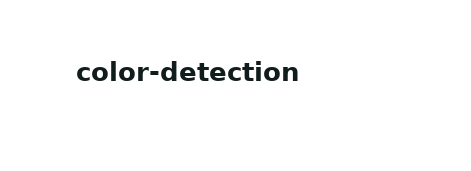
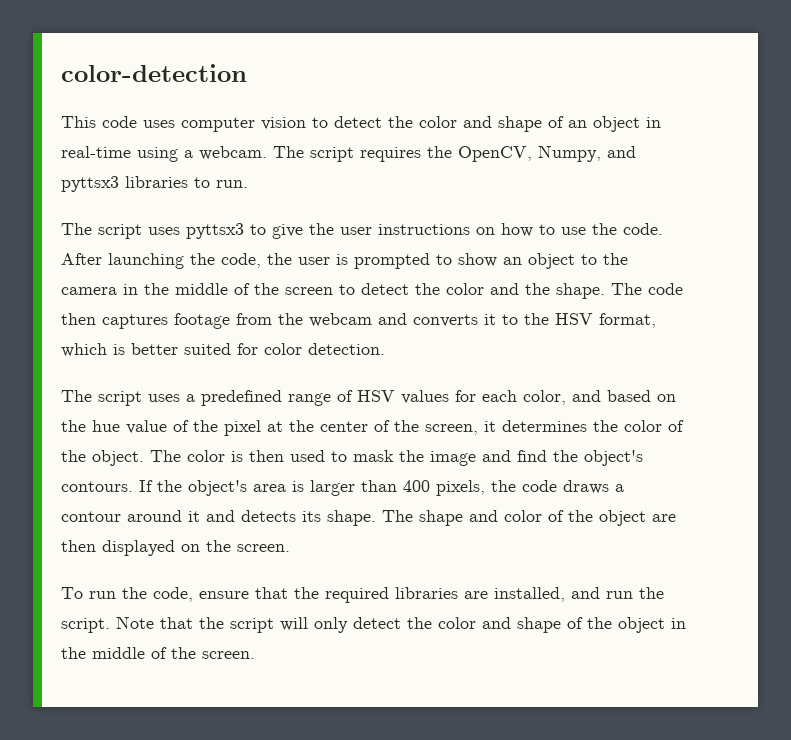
+ This code uses computer vision to detect the color and shape of an object in real-time using a webcam. The script requires the OpenCV, Numpy, and pyttsx3 libraries to run.
+ The script uses pyttsx3 to give the user instructions on how to use the code. After launching the code, the user is prompted to show an object to the camera in the middle of the screen to detect the color and the shape. The code then captures footage from the webcam and converts it to the HSV format, which is better suited for color detection.
+ The script uses a predefined range of HSV values for each color, and based on the hue value of the pixel at the center of the screen, it determines the color of the object. The color is then used to mask the image and find the object's contours. If the object's area is larger than 400 pixels, the code draws a contour around it and detects its shape. The shape and color of the object are then displayed on the screen.
+ To run the code, ensure that the required libraries are installed, and run the script. Note that the script will only detect the color and shape of the object in the middle of the screen.

